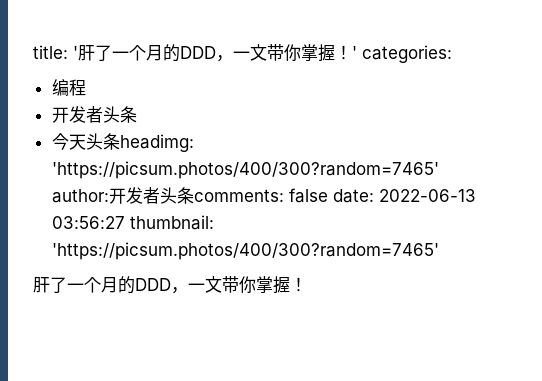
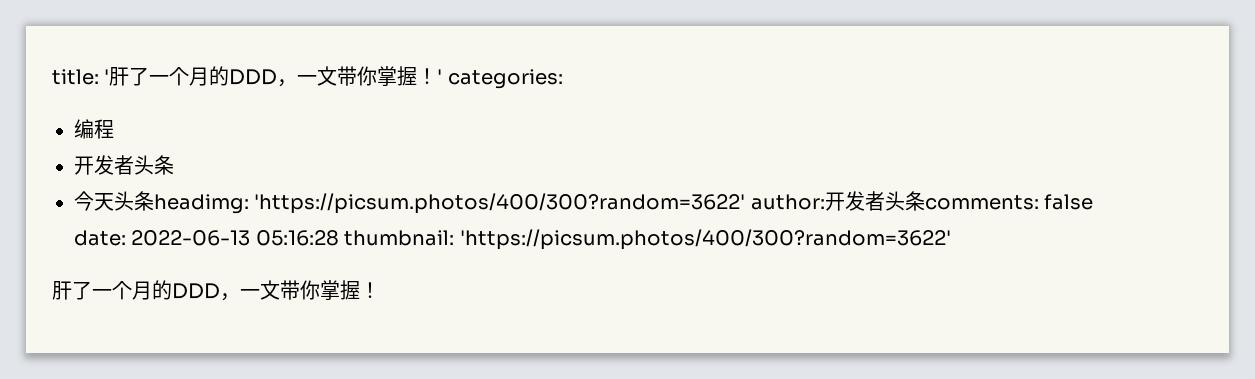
- 今天头条headimg: 'https://picsum.photos/400/300?random=7465' author:开发者头条comments: false date: 2022-06-13 03:56:27 thumbnail: 'https://picsum.photos/400/300?random=7465'
+ 今天头条headimg: 'https://picsum.photos/400/300?random=3622' author:开发者头条comments: false date: 2022-06-13 05:16:28 thumbnail: 'https://picsum.photos/400/300?random=3622'

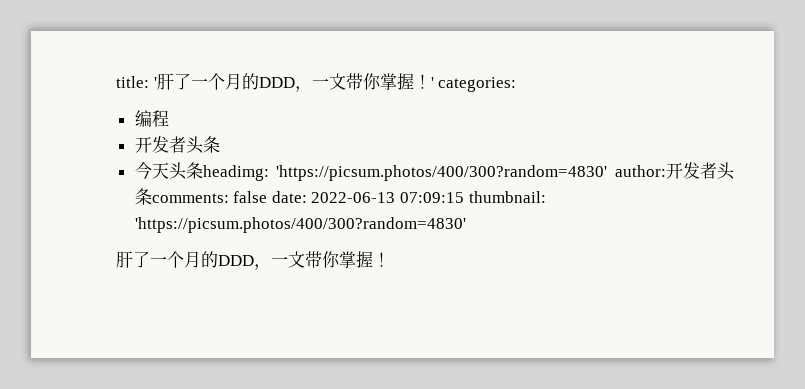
- 今天头条headimg: 'https://picsum.photos/400/300?random=3622' author:开发者头条comments: false date: 2022-06-13 05:16:28 thumbnail: 'https://picsum.photos/400/300?random=3622'
+ 今天头条headimg: 'https://picsum.photos/400/300?random=4830' author:开发者头条comments: false date: 2022-06-13 07:09:15 thumbnail: 'https://picsum.photos/400/300?random=4830'

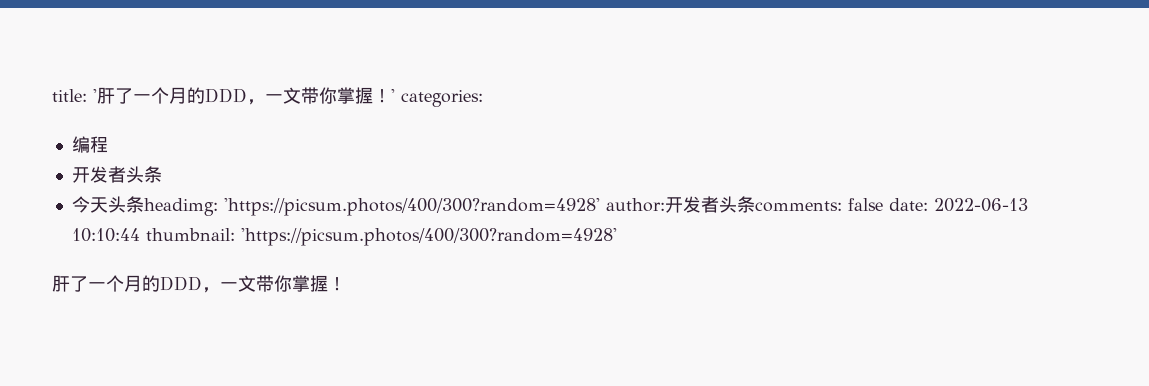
- 今天头条headimg: 'https://picsum.photos/400/300?random=4830' author:开发者头条comments: false date: 2022-06-13 07:09:15 thumbnail: 'https://picsum.photos/400/300?random=4830'
+ 今天头条headimg: 'https://picsum.photos/400/300?random=4928' author:开发者头条comments: false date: 2022-06-13 10:10:44 thumbnail: 'https://picsum.photos/400/300?random=4928'

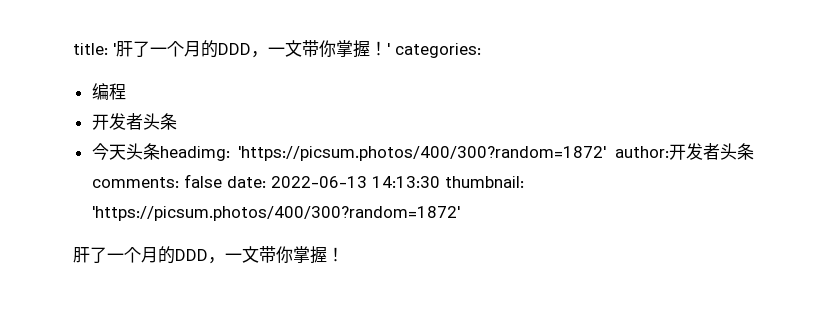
- 今天头条headimg: 'https://picsum.photos/400/300?random=4928' author:开发者头条comments: false date: 2022-06-13 10:10:44 thumbnail: 'https://picsum.photos/400/300?random=4928'
+ 今天头条headimg: 'https://picsum.photos/400/300?random=1872' author:开发者头条comments: false date: 2022-06-13 14:13:30 thumbnail: 'https://picsum.photos/400/300?random=1872'

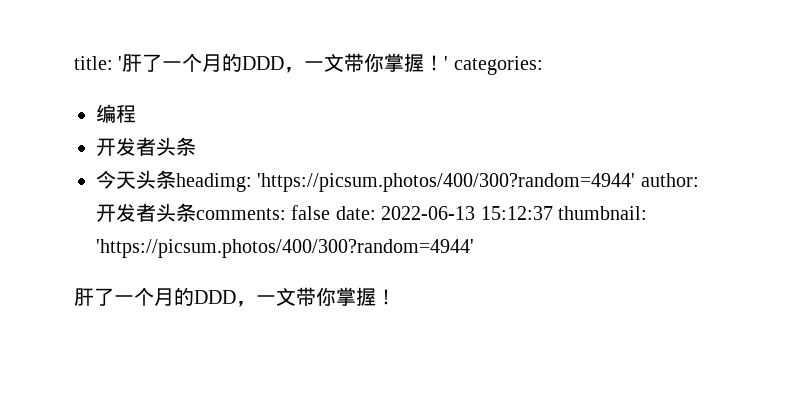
- 今天头条headimg: 'https://picsum.photos/400/300?random=1872' author:开发者头条comments: false date: 2022-06-13 14:13:30 thumbnail: 'https://picsum.photos/400/300?random=1872'
+ 今天头条headimg: 'https://picsum.photos/400/300?random=4944' author:开发者头条comments: false date: 2022-06-13 15:12:37 thumbnail: 'https://picsum.photos/400/300?random=4944'

